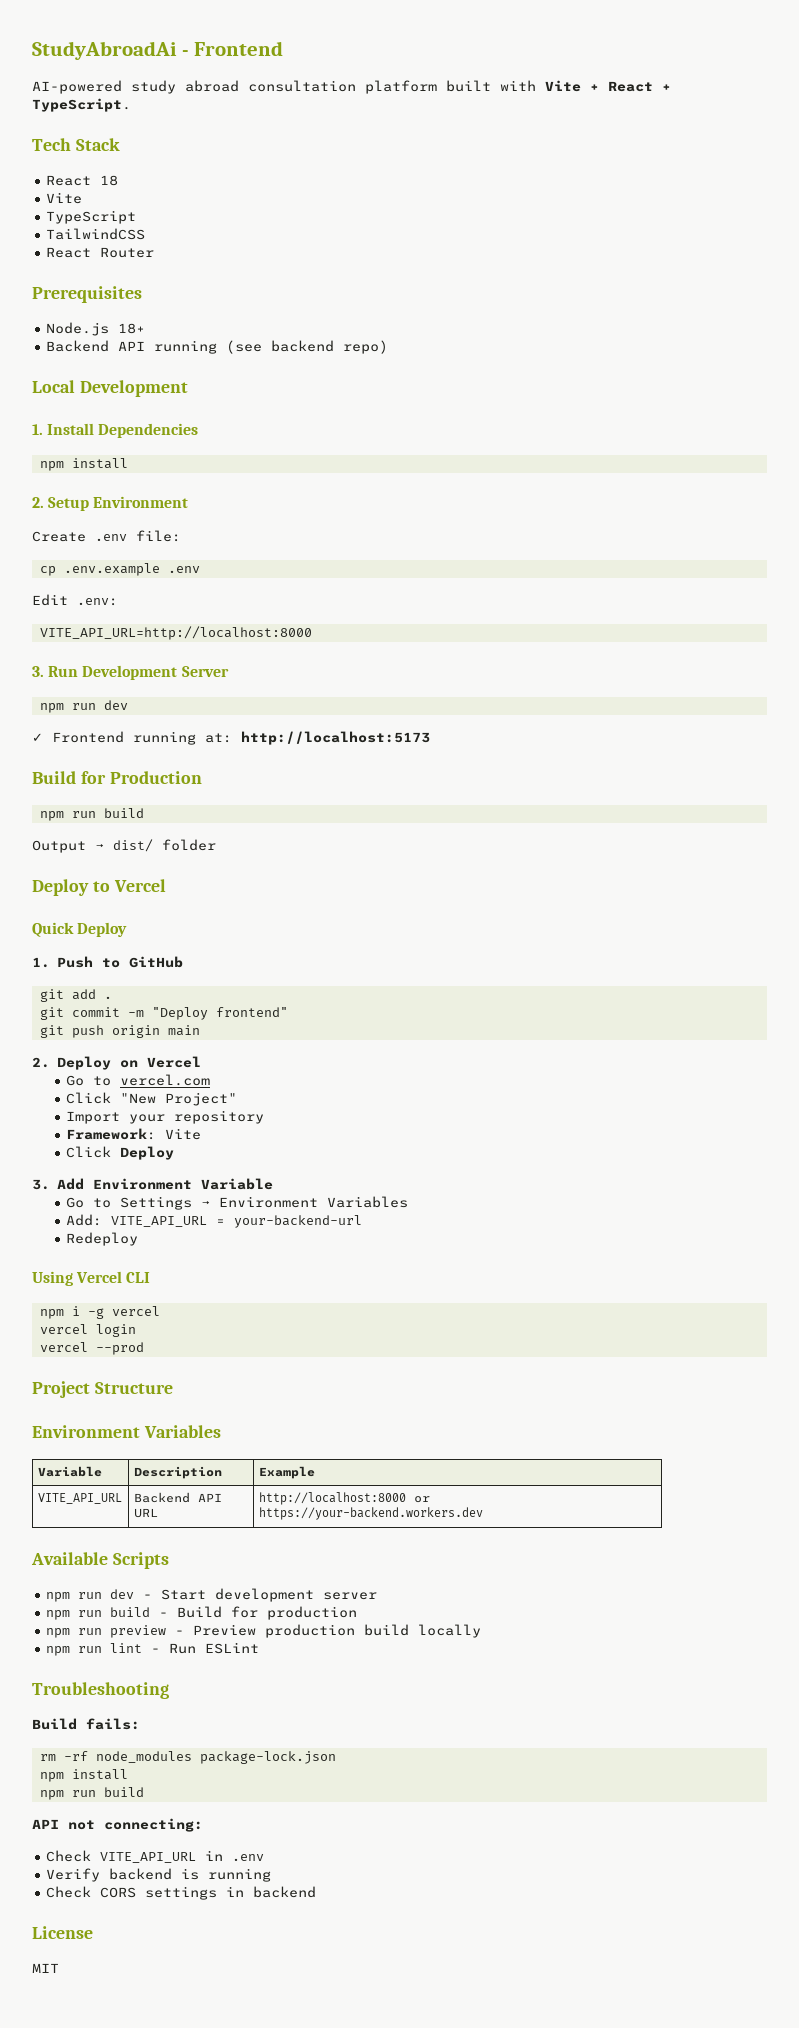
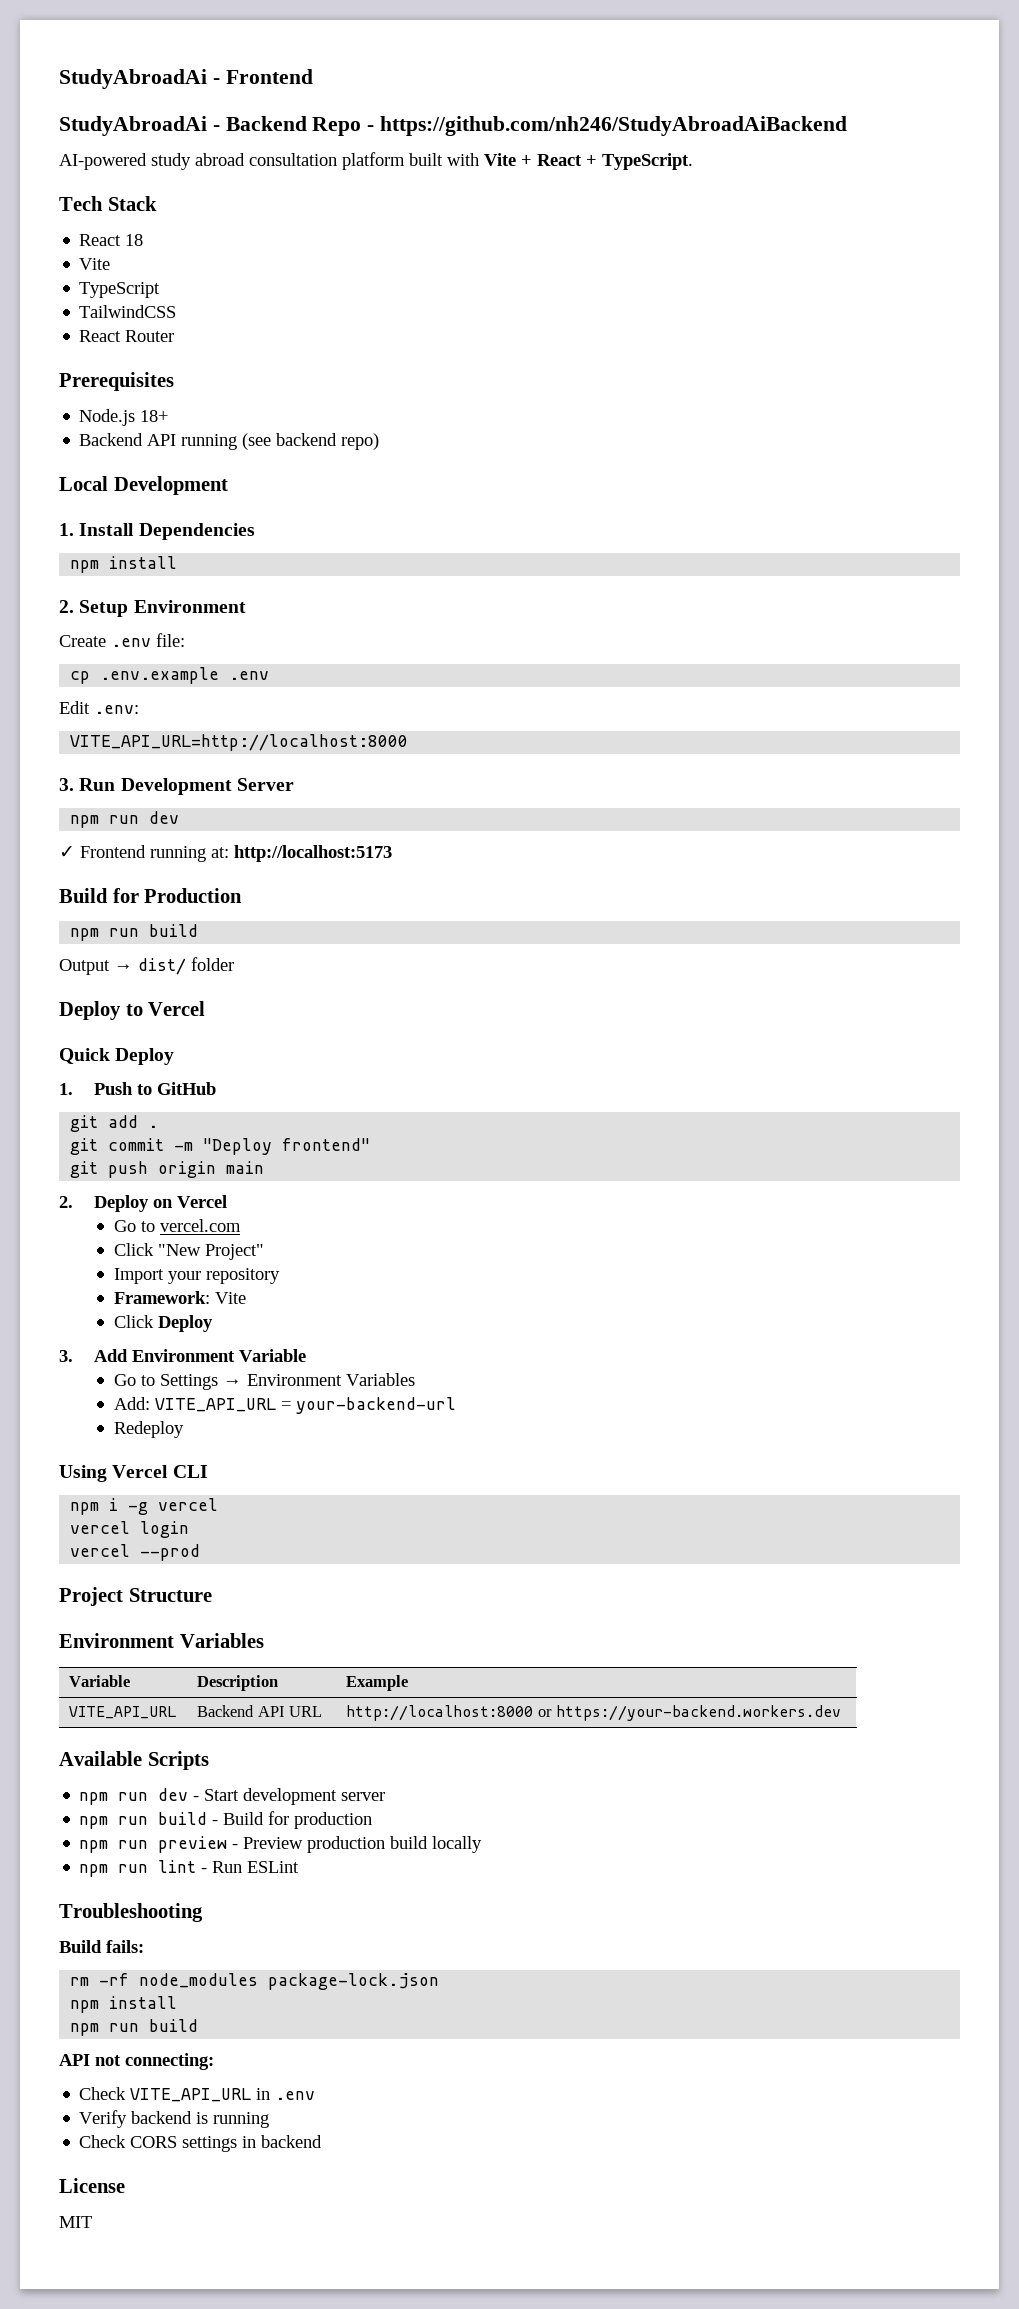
+ StudyAbroadAi - Backend Repo - https://github.com/nh246/StudyAbroadAiBackend

